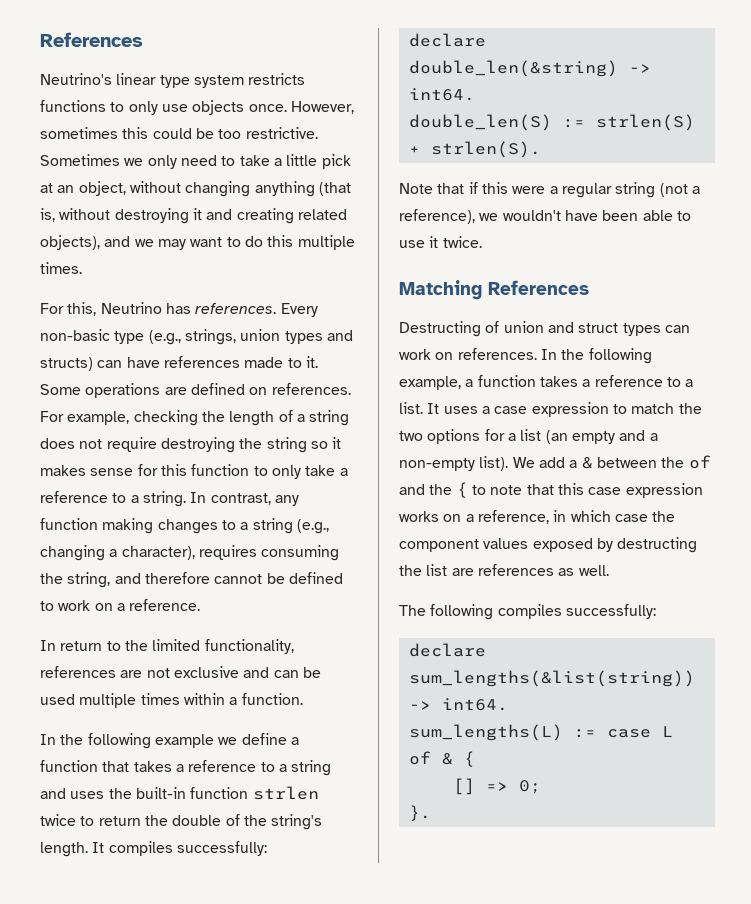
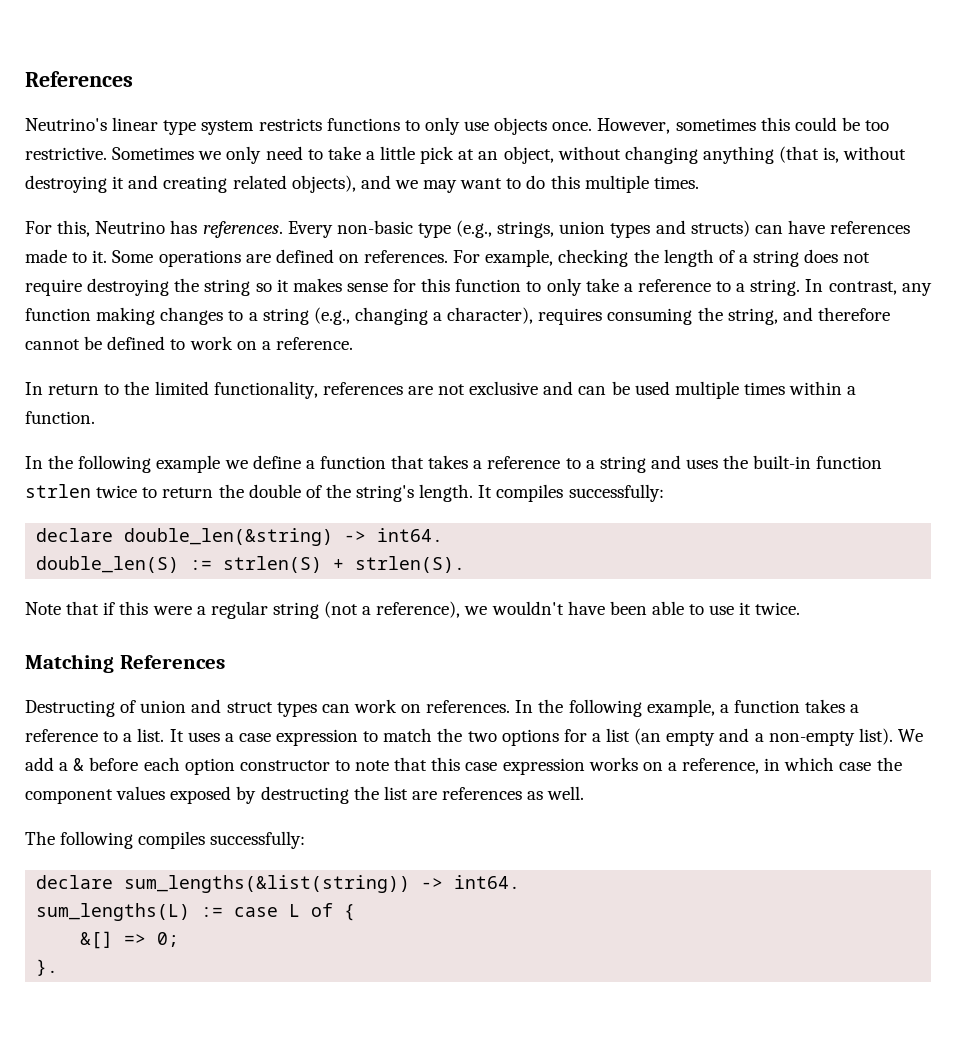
- We add a & between the of and the { to note that this case expression works on a reference, in which case the component values exposed by destructing the list are references as well.
+ We add a & before each option constructor to note that this case expression works on a reference, in which case the component values exposed by destructing the list are references as well.
- sum_lengths(L) := case L of & {
+ sum_lengths(L) := case L of {
- [] => 0;
+ &[] => 0;

